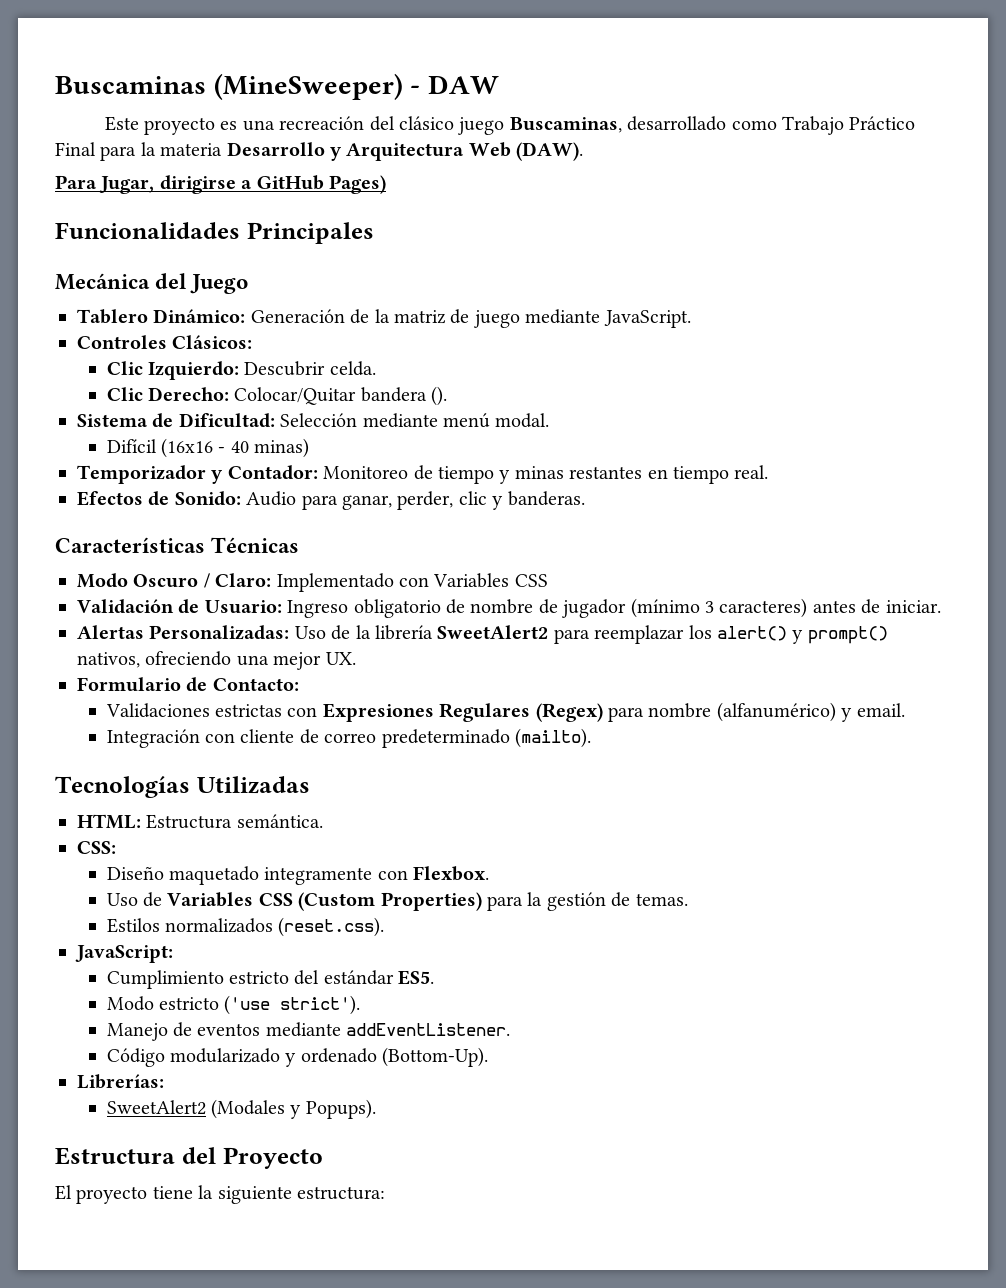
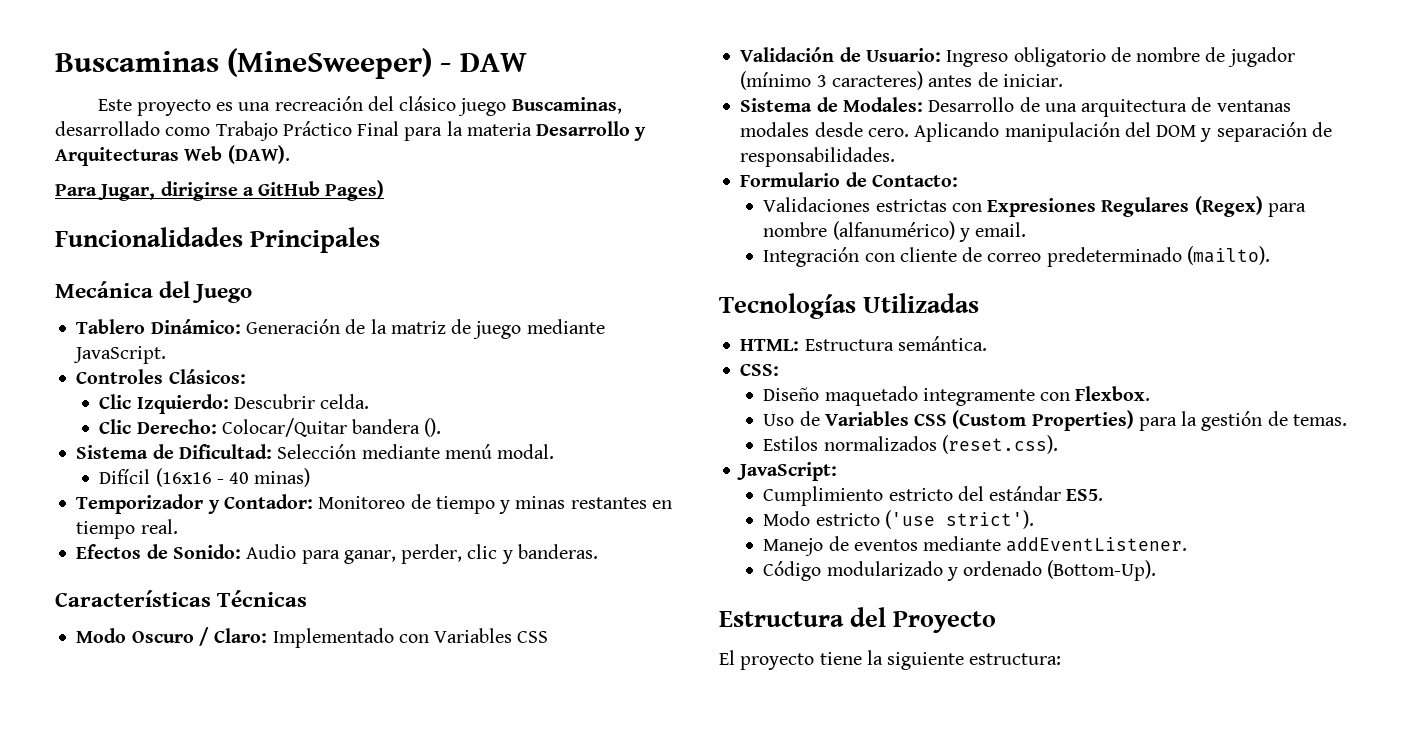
- Este proyecto es una recreación del clásico juego Buscaminas, desarrollado como Trabajo Práctico Final para la materia Desarrollo y Arquitectura Web (DAW).
+ Este proyecto es una recreación del clásico juego Buscaminas, desarrollado como Trabajo Práctico Final para la materia Desarrollo y Arquitecturas Web (DAW).
- Alertas Personalizadas: Uso de la librería SweetAlert2 para reemplazar los alert() y prompt() nativos, ofreciendo una mejor UX.
+ Sistema de Modales: Desarrollo de una arquitectura de ventanas modales desde cero. Aplicando manipulación del DOM y separación de responsabilidades.
- Librerías:
- SweetAlert2 (Modales y Popups).

